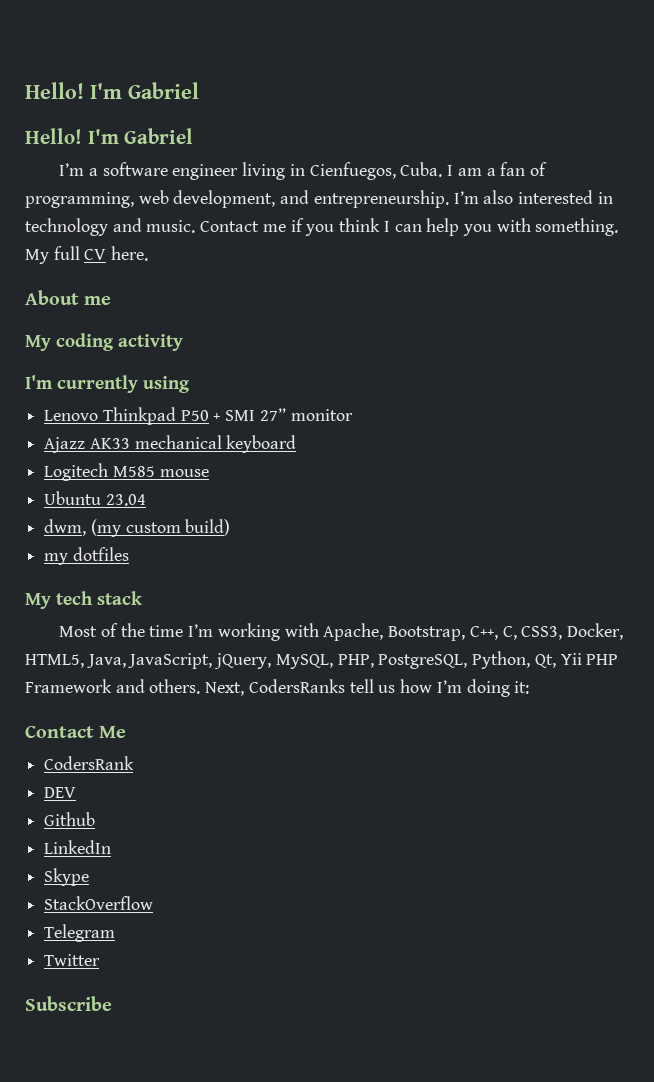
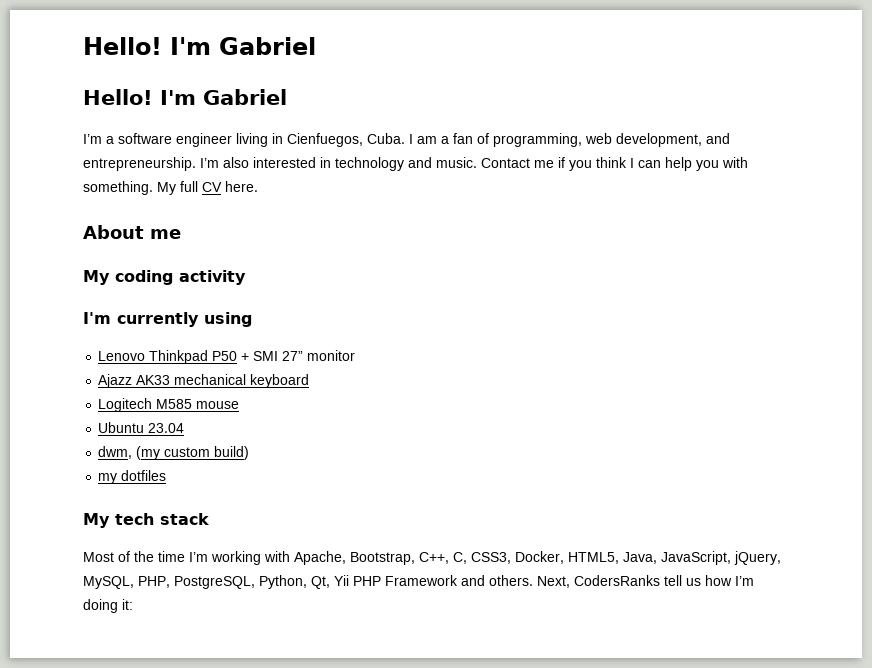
- Contact Me
- CodersRank
- DEV
- Github
- LinkedIn
- Skype
- StackOverflow
- Telegram
- Twitter
- Subscribe

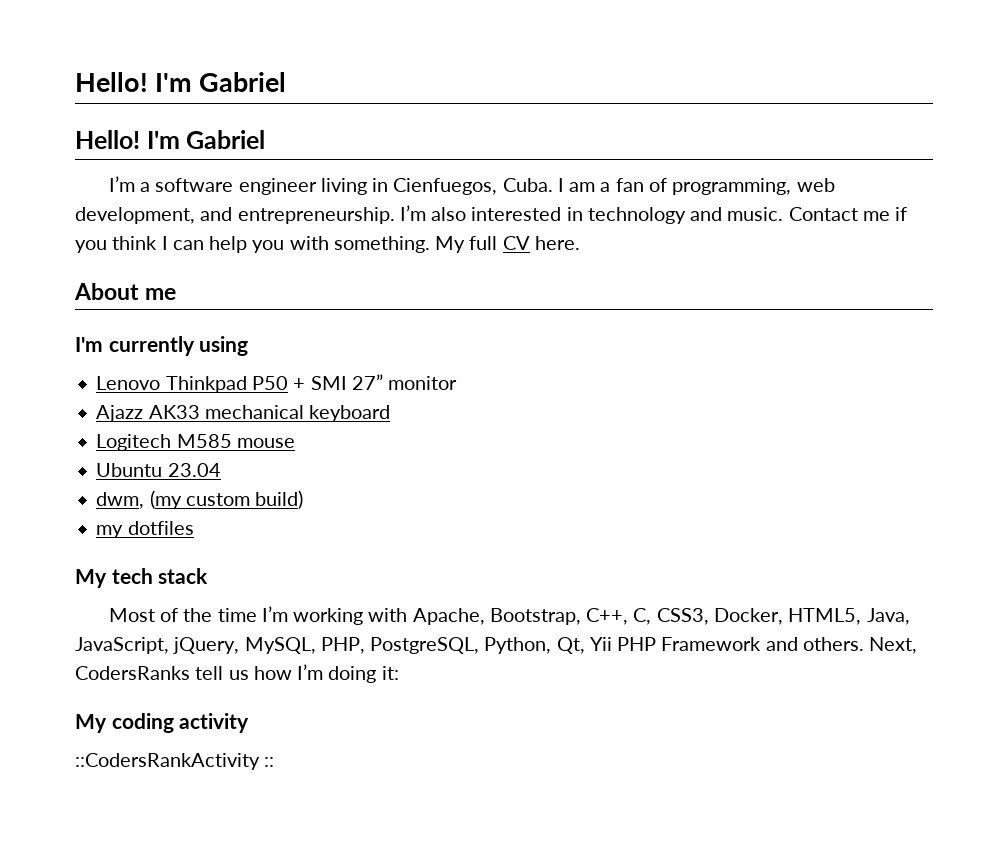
- My coding activity
+ My coding activity
+ ::CodersRankActivity ::

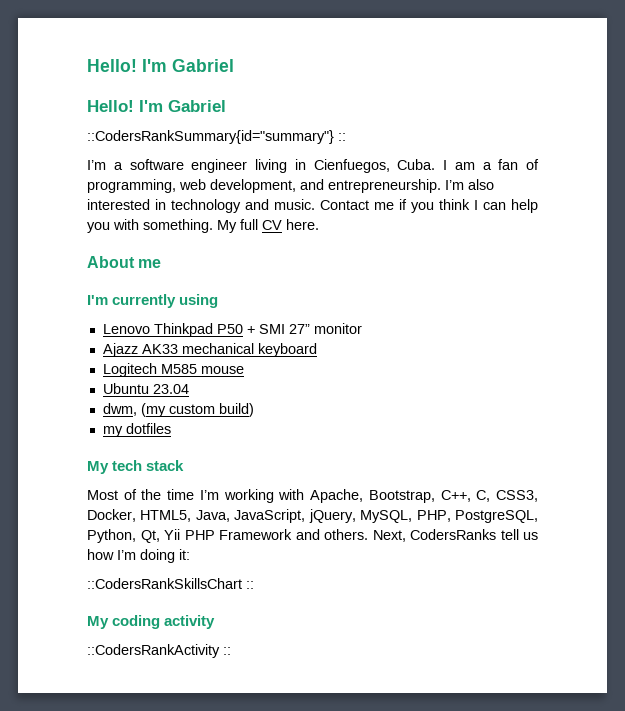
+ ::CodersRankSummary{id="summary"} ::
+ ::CodersRankSkillsChart ::

